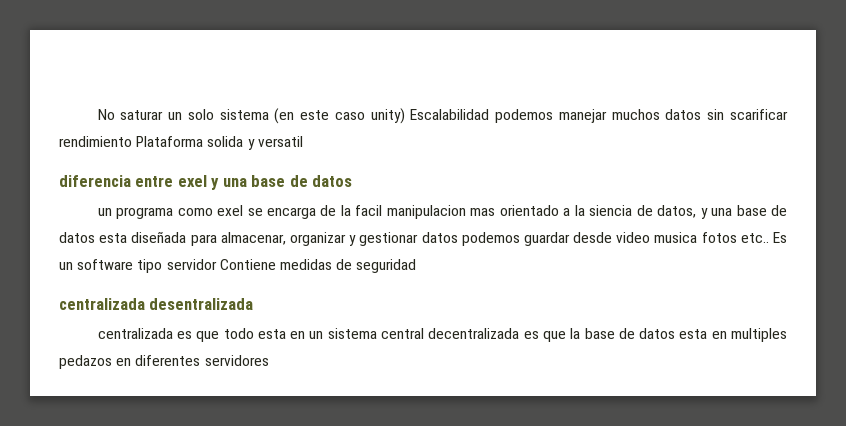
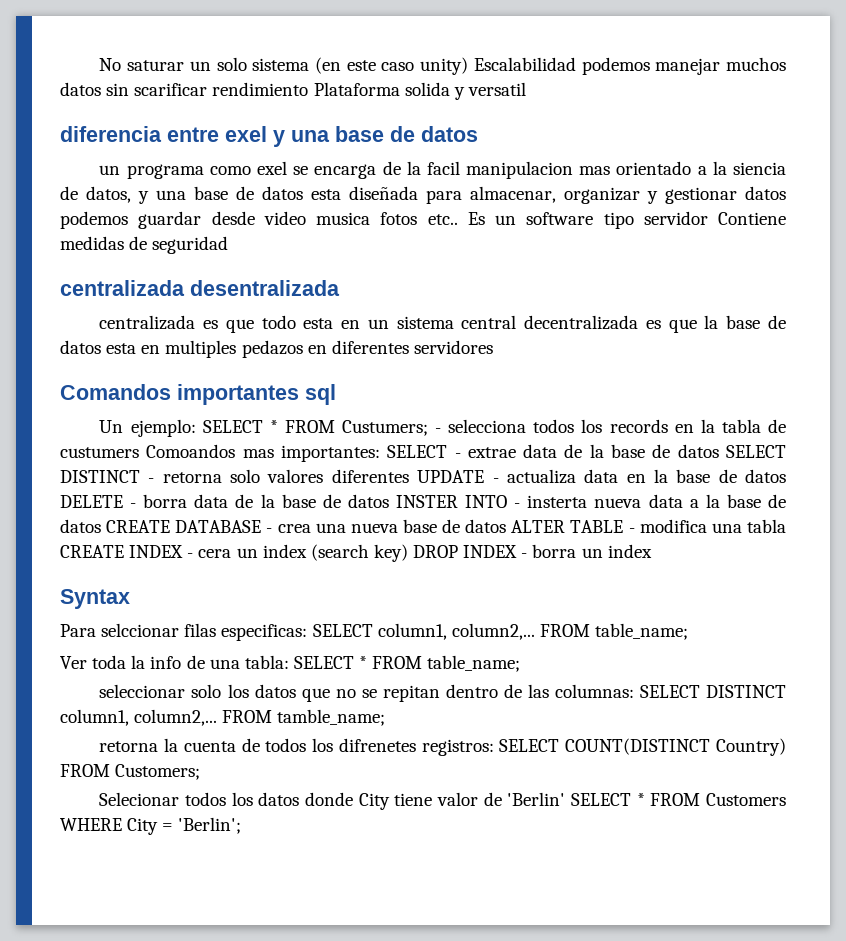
+ Comandos importantes sql
+ Un ejemplo: SELECT * FROM Custumers; - selecciona todos los records en la tabla de custumers Comoandos mas importantes: SELECT - extrae data de la base de datos SELECT DISTINCT - retorna solo valores diferentes UPDATE - actualiza data en la base de datos DELETE - borra data de la base de datos INSTER INTO - insterta nueva data a la base de datos CREATE DATABASE - crea una nueva base de datos ALTER TABLE - modifica una tabla CREATE INDEX - cera un index (search key) DROP INDEX - borra un index
+ Syntax
+ Para selccionar filas especificas: SELECT column1, column2,... FROM table_name;
+ Ver toda la info de una tabla: SELECT * FROM table_name;
+ seleccionar solo los datos que no se repitan dentro de las columnas: SELECT DISTINCT column1, column2,... FROM tamble_name;
+ retorna la cuenta de todos los difrenetes registros: SELECT COUNT(DISTINCT Country) FROM Customers;
+ Selecionar todos los datos donde City tiene valor de 'Berlin' SELECT * FROM Customers WHERE City = 'Berlin';

